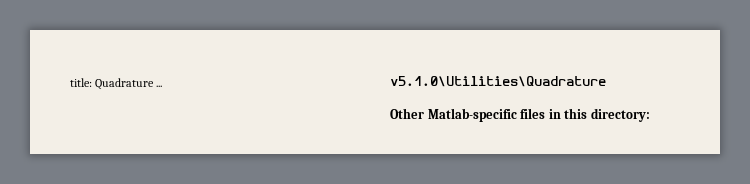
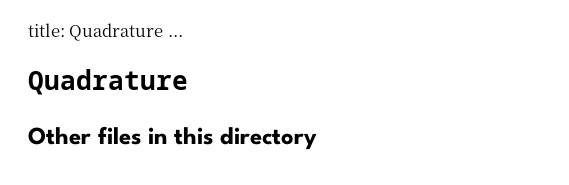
  title: Quadrature ...
- v5.1.0\Utilities\Quadrature
+ Quadrature
- Other Matlab-specific files in this directory:
+ Other files in this directory

